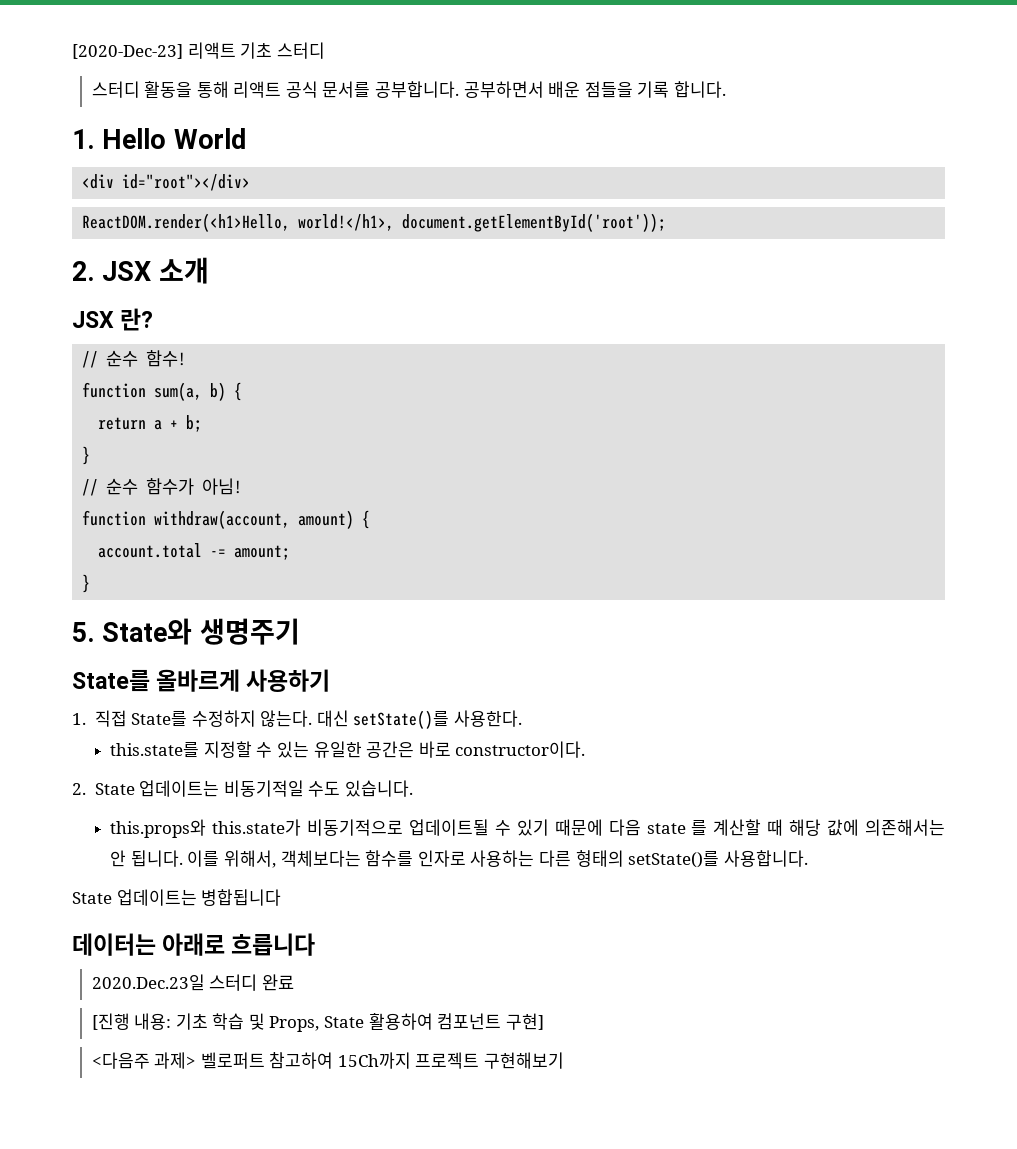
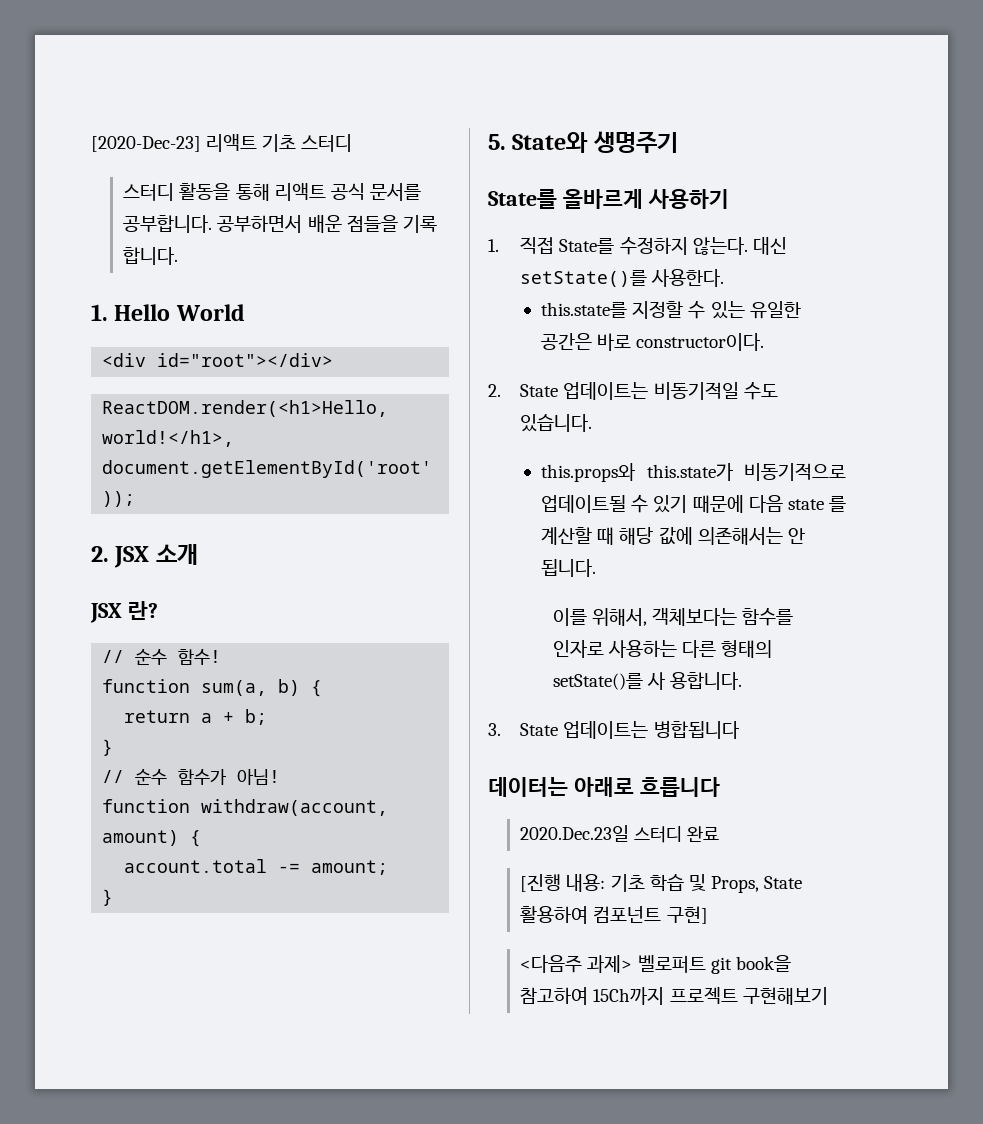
- this.props와 this.state가 비동기적으로 업데이트될 수 있기 때문에 다음 state 를 계산할 때 해당 값에 의존해서는 안 됩니다. 이를 위해서, 객체보다는 함수를 인자로 사용하는 다른 형태의 setState()를 사용합니다.
- State 업데이트는 병합됩니다
+ this.props와 this.state가 비동기적으로 업데이트될 수 있기 때문에 다음 state 를 계산할 때 해당 값에 의존해서는 안 됩니다.
+ 이를 위해서, 객체보다는 함수를 인자로 사용하는 다른 형태의 setState()를 사 용합니다.
+ 3. State 업데이트는 병합됩니다
- <다음주 과제> 벨로퍼트 참고하여 15Ch까지 프로젝트 구현해보기
+ <다음주 과제> 벨로퍼트 git book을 참고하여 15Ch까지 프로젝트 구현해보기

